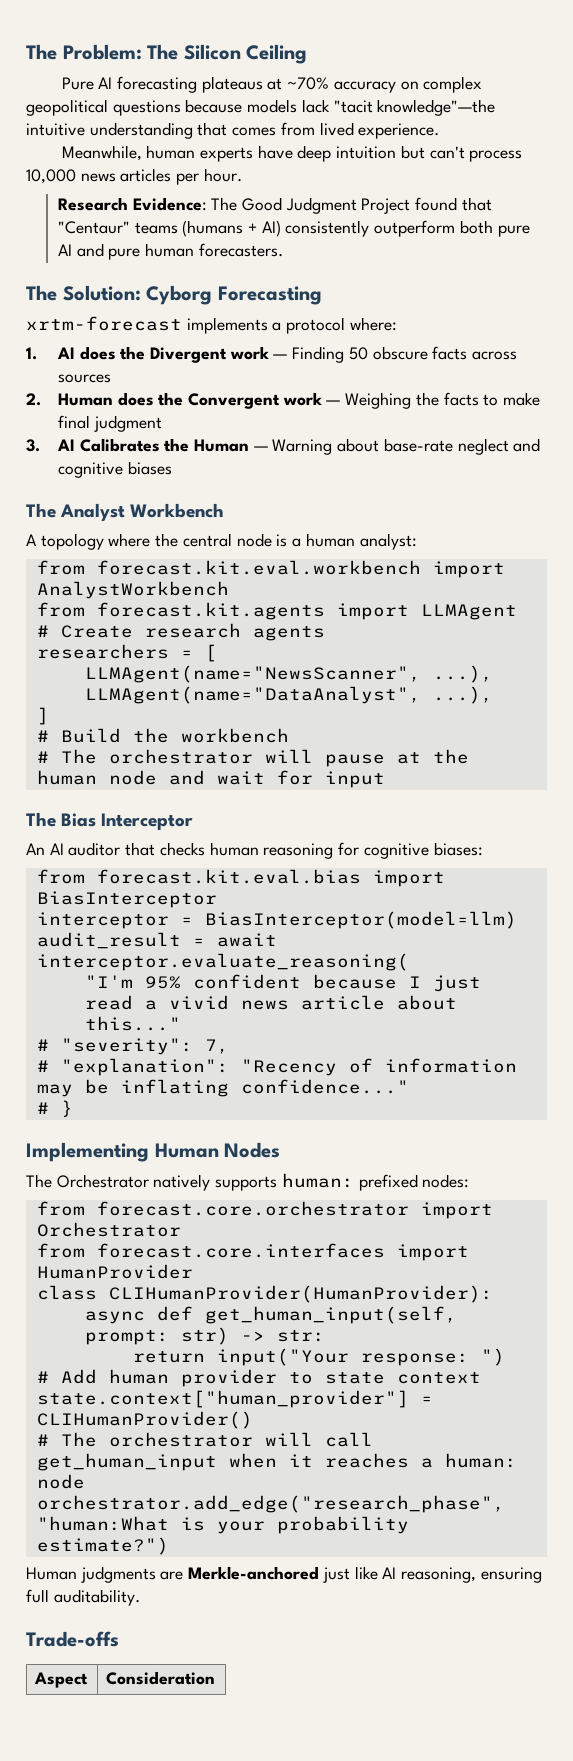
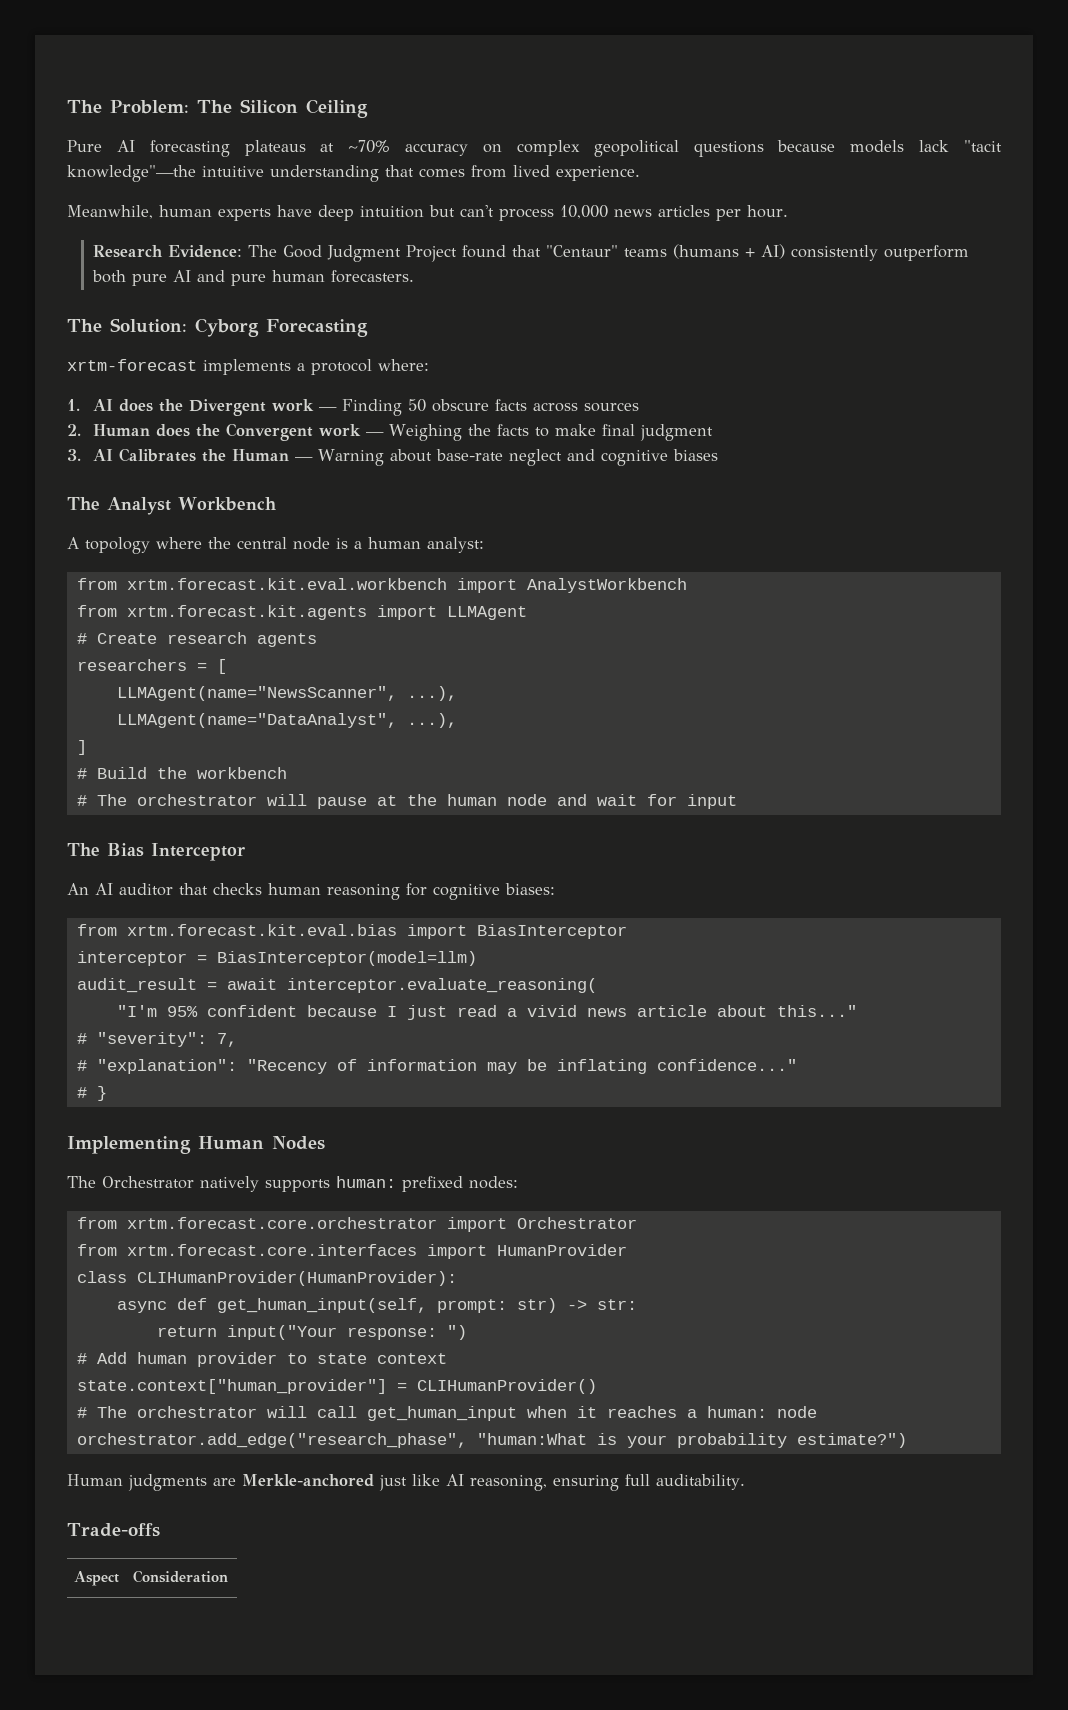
- from forecast.kit.eval.workbench import AnalystWorkbench
+ from xrtm.forecast.kit.eval.workbench import AnalystWorkbench
- from forecast.kit.agents import LLMAgent
+ from xrtm.forecast.kit.agents import LLMAgent
- from forecast.kit.eval.bias import BiasInterceptor
+ from xrtm.forecast.kit.eval.bias import BiasInterceptor
- from forecast.core.orchestrator import Orchestrator
+ from xrtm.forecast.core.orchestrator import Orchestrator
- from forecast.core.interfaces import HumanProvider
+ from xrtm.forecast.core.interfaces import HumanProvider

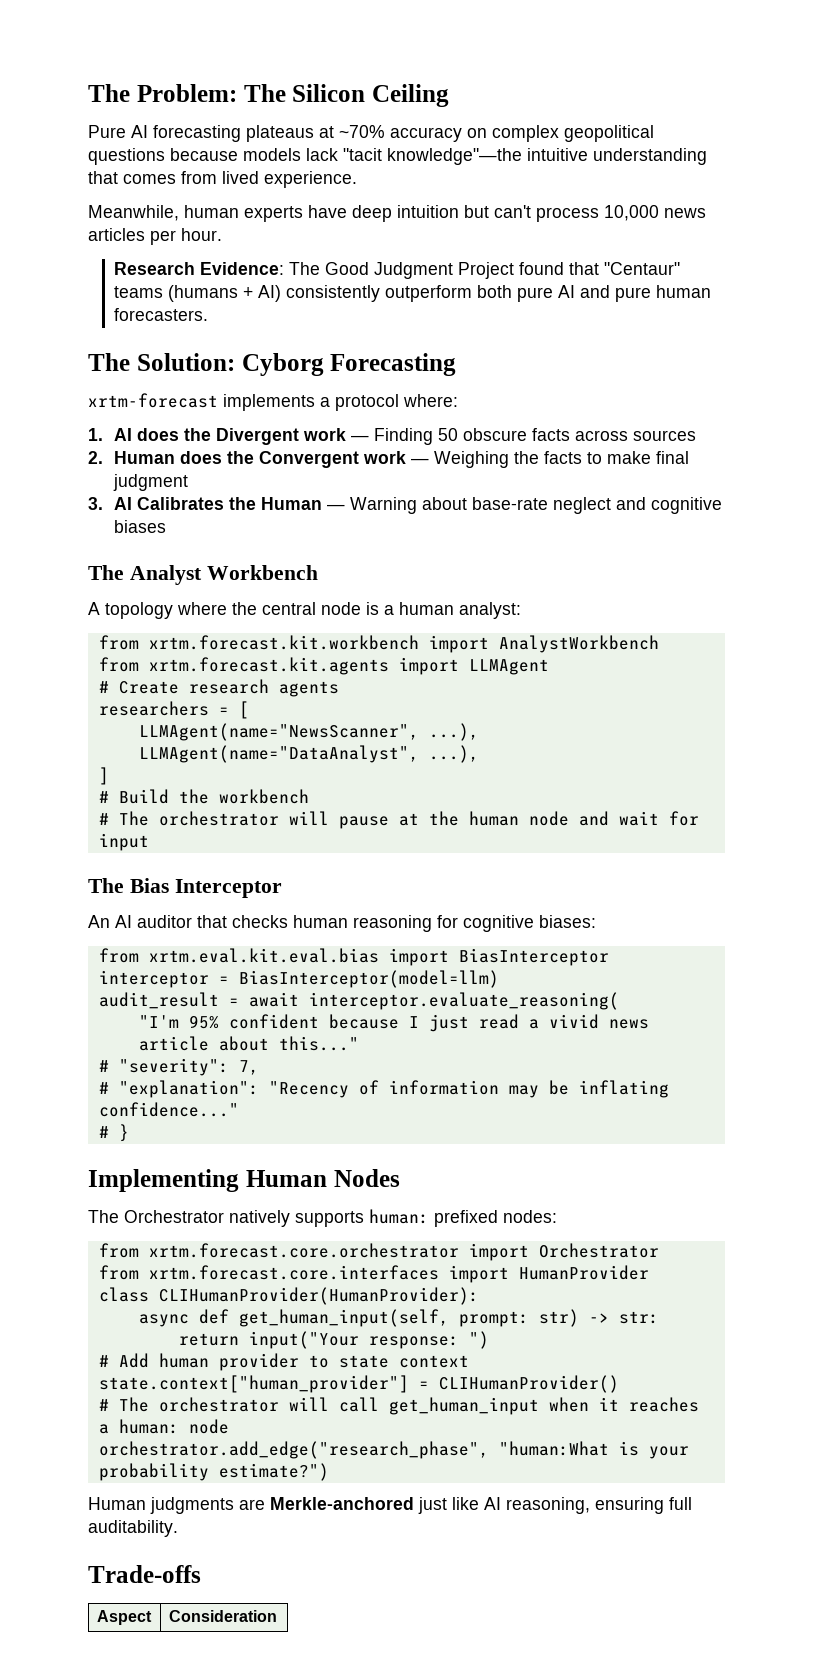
- from xrtm.forecast.kit.eval.workbench import AnalystWorkbench
+ from xrtm.forecast.kit.workbench import AnalystWorkbench
- from xrtm.forecast.kit.eval.bias import BiasInterceptor
+ from xrtm.eval.kit.eval.bias import BiasInterceptor

